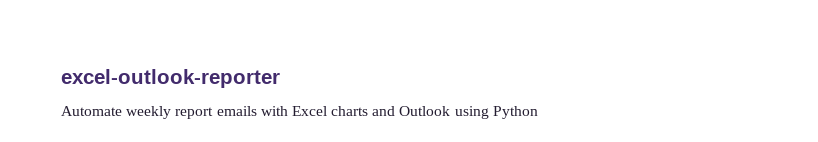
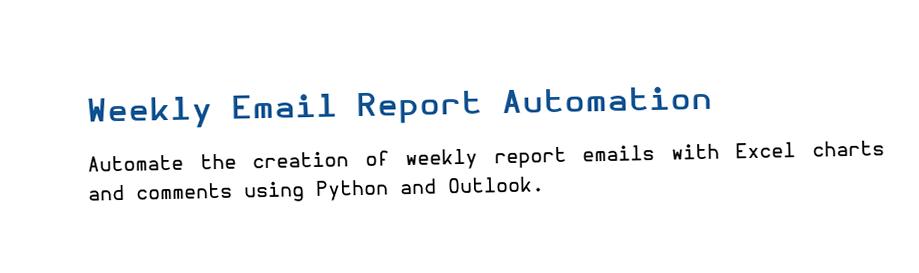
- excel-outlook-reporter
- Automate weekly report emails with Excel charts and Outlook using Python
+ Weekly Email Report Automation
+ Automate the creation of weekly report emails with Excel charts and comments using Python and Outlook.

